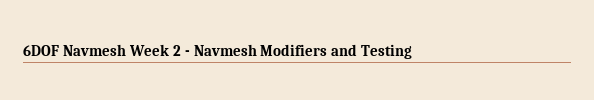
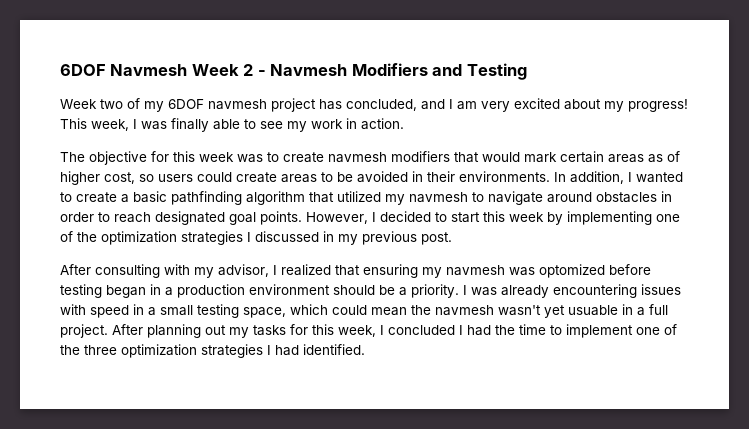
+ Week two of my 6DOF navmesh project has concluded, and I am very excited about my progress! This week, I was finally able to see my work in action.
+ The objective for this week was to create navmesh modifiers that would mark certain areas as of higher cost, so users could create areas to be avoided in their environments. In addition, I wanted to create a basic pathfinding algorithm that utilized my navmesh to navigate around obstacles in order to reach designated goal points. However, I decided to start this week by implementing one of the optimization strategies I discussed in my previous post.
+ After consulting with my advisor, I realized that ensuring my navmesh was optomized before testing began in a production environment should be a priority. I was already encountering issues with speed in a small testing space, which could mean the navmesh wasn't yet usuable in a full project. After planning out my tasks for this week, I concluded I had the time to implement one of the three optimization strategies I had identified.

